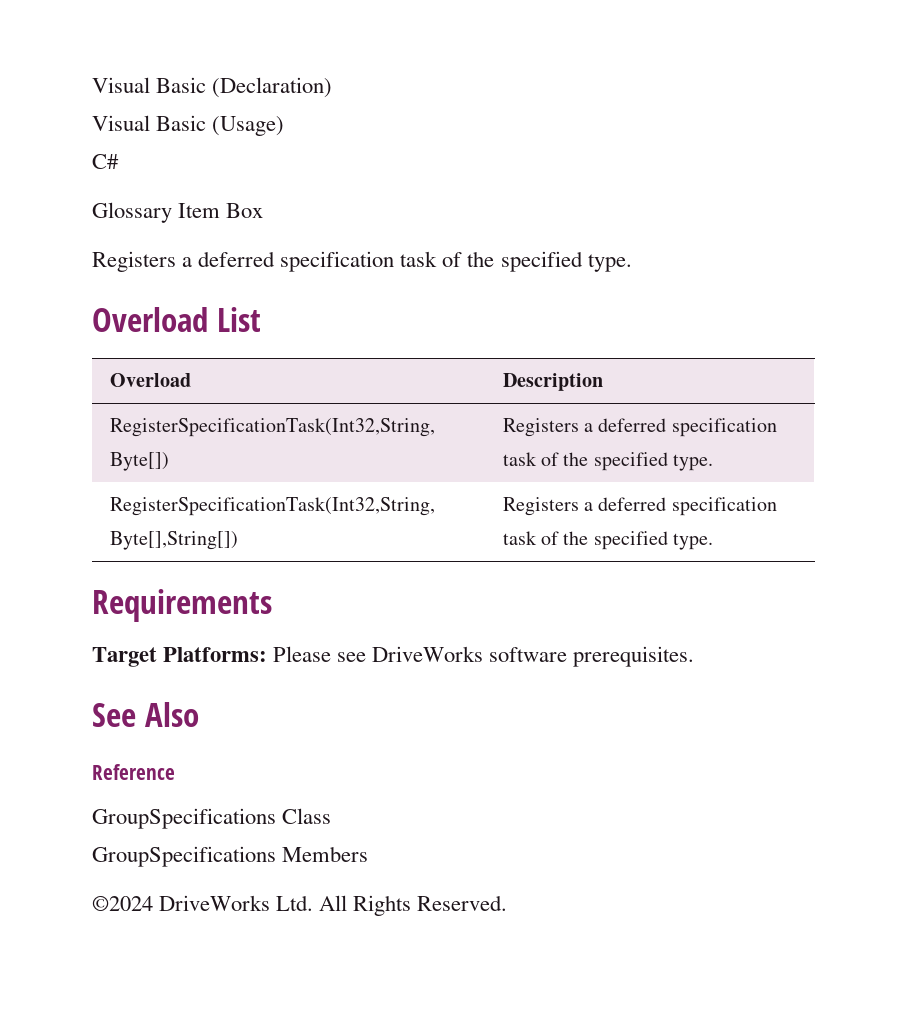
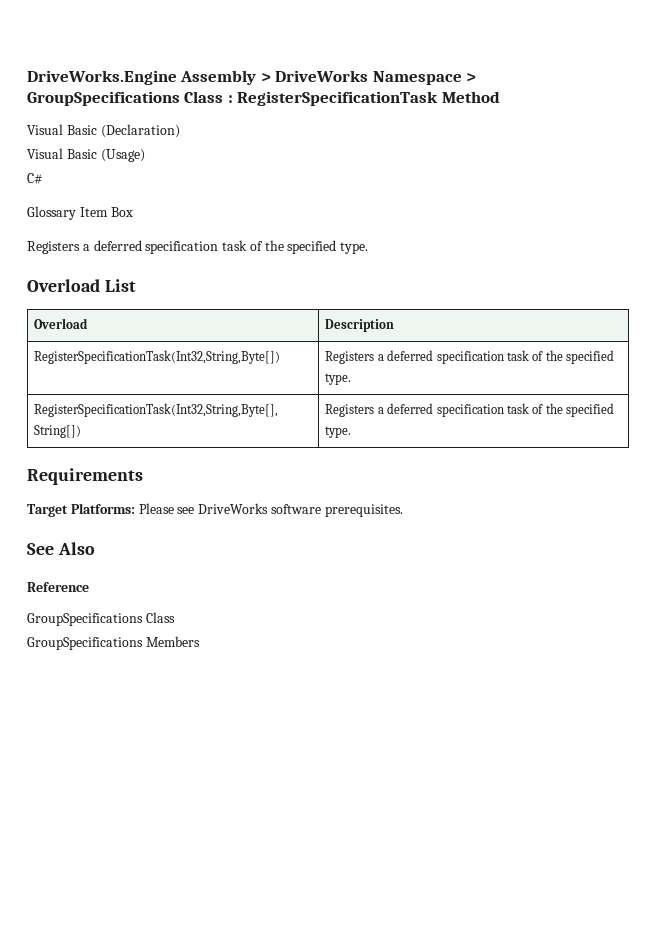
+ DriveWorks.Engine Assembly > DriveWorks Namespace > GroupSpecifications Class : RegisterSpecificationTask Method
- ©2024 DriveWorks Ltd. All Rights Reserved.

